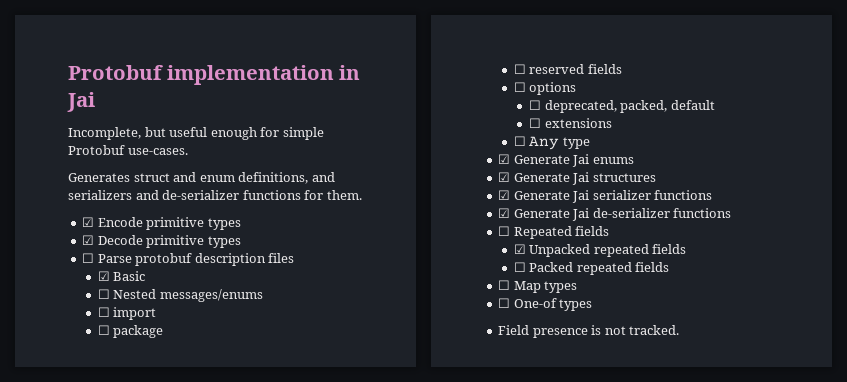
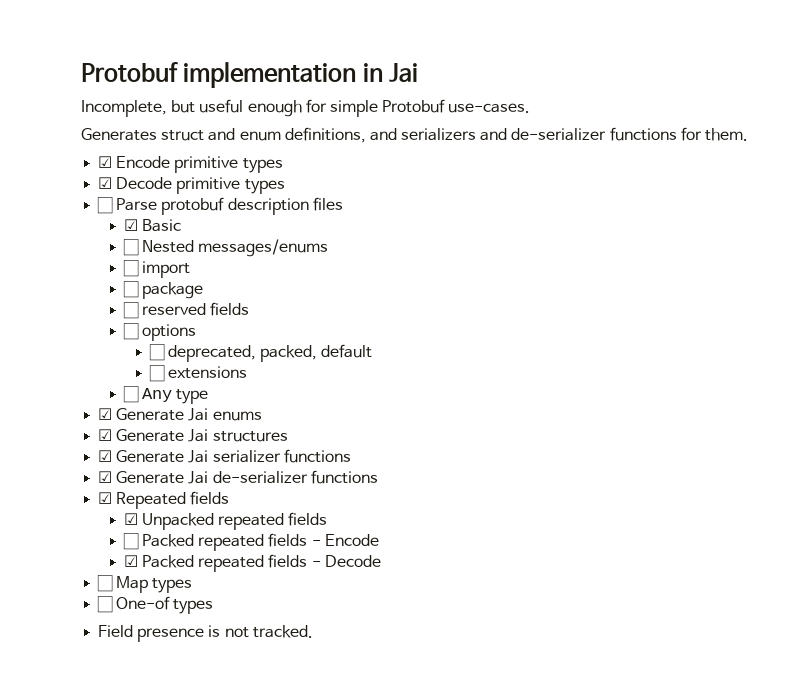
- ☐ Repeated fields
+ ☑ Repeated fields
- ☐ Packed repeated fields
+ ☐ Packed repeated fields - Encode
+ ☑ Packed repeated fields - Decode

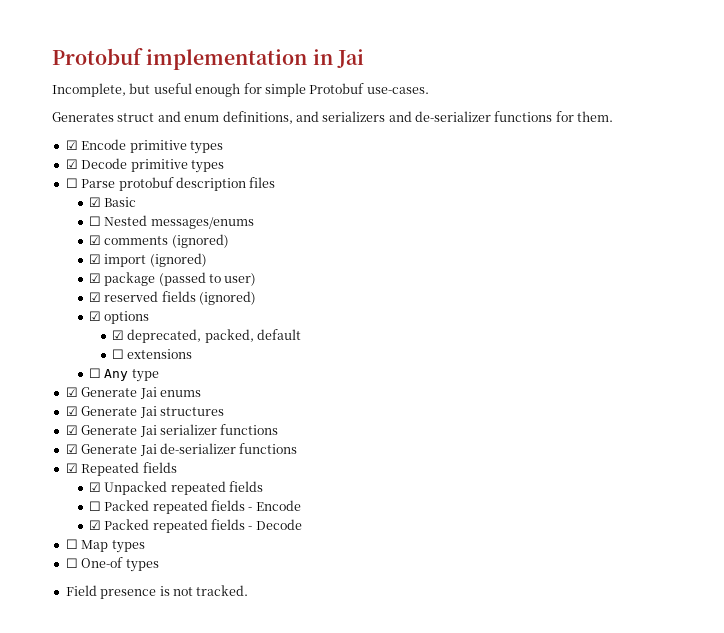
- ☐ import
- ☐ package
- ☐ reserved fields
- ☐ options
+ ☑ comments (ignored)
+ ☑ import (ignored)
+ ☑ package (passed to user)
+ ☑ reserved fields (ignored)
+ ☑ options
- ☐ deprecated, packed, default
+ ☑ deprecated, packed, default

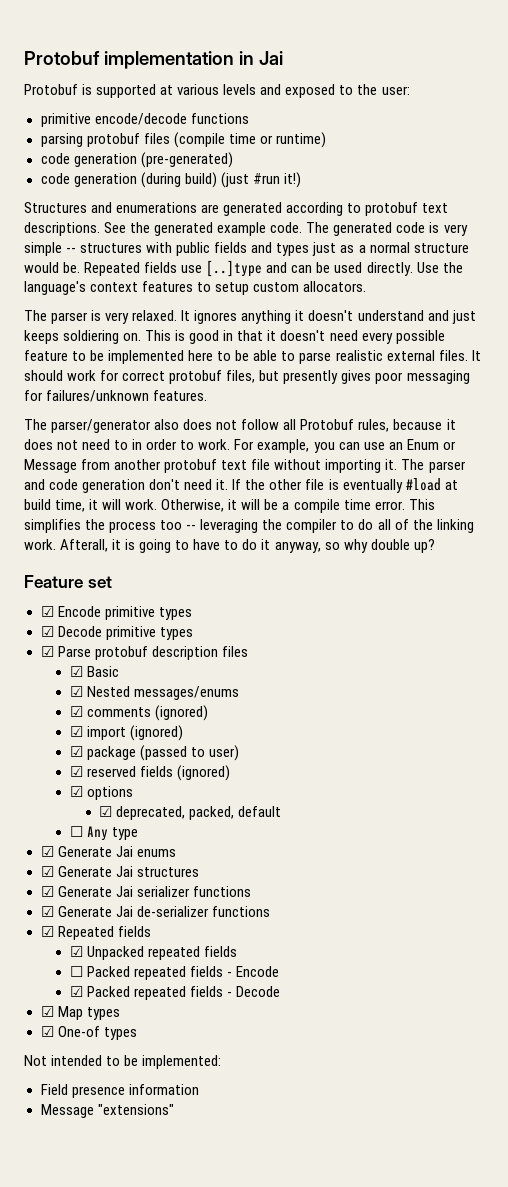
- Incomplete, but useful enough for simple Protobuf use-cases.
- Generates struct and enum definitions, and serializers and de-serializer functions for them.
+ Protobuf is supported at various levels and exposed to the user:
+ primitive encode/decode functions
+ parsing protobuf files (compile time or runtime)
+ code generation (pre-generated)
+ code generation (during build) (just #run it!)
+ Structures and enumerations are generated according to protobuf text descriptions. See the generated example code. The generated code is very simple -- structures with public fields and types just as a normal structure would be. Repeated fields use [..]type and can be used directly. Use the language's context features to setup custom allocators.
+ The parser is very relaxed. It ignores anything it doesn't understand and just keeps soldiering on. This is good in that it doesn't need every possible feature to be implemented here to be able to parse realistic external files. It should work for correct protobuf files, but presently gives poor messaging for failures/unknown features.
+ The parser/generator also does not follow all Protobuf rules, because it does not need to in order to work. For example, you can use an Enum or Message from another protobuf text file without importing it. The parser and code generation don't need it. If the other file is eventually #load at build time, it will work. Otherwise, it will be a compile time error. This simplifies the process too -- leveraging the compiler to do all of the linking work. Afterall, it is going to have to do it anyway, so why double up?
+ Feature set
- ☐ Parse protobuf description files
+ ☑ Parse protobuf description files
- ☐ Nested messages/enums
+ ☑ Nested messages/enums
- ☐ extensions
- ☐ Map types
+ ☑ Map types
- ☐ One-of types
+ ☑ One-of types
+ Not intended to be implemented:
- Field presence is not tracked.
+ Field presence information
+ Message "extensions"

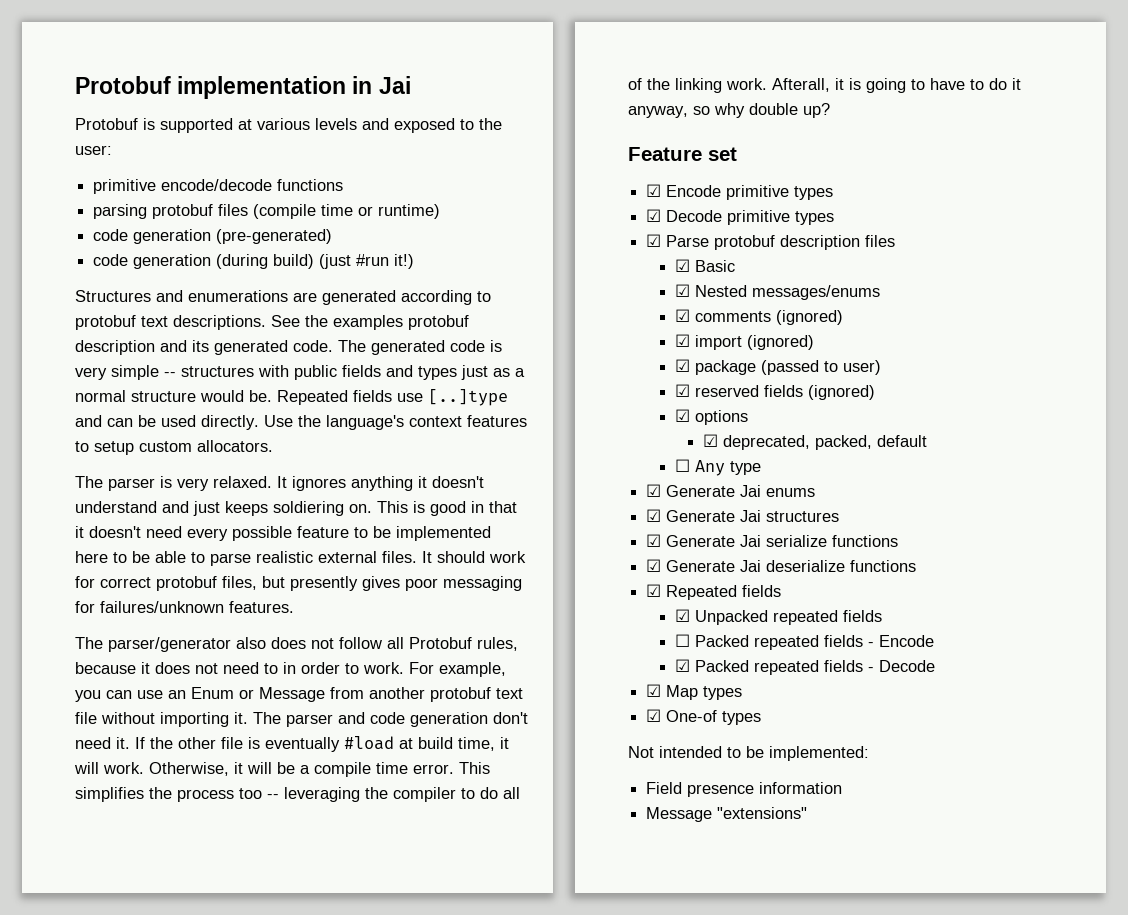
- See the generated example code.
+ See the examples protobuf description and its generated code.
- ☑ Generate Jai serializer functions
+ ☑ Generate Jai serialize functions
- ☑ Generate Jai de-serializer functions
+ ☑ Generate Jai deserialize functions

